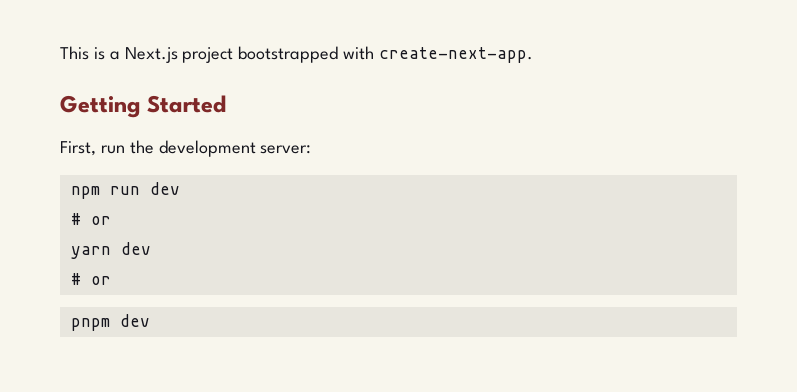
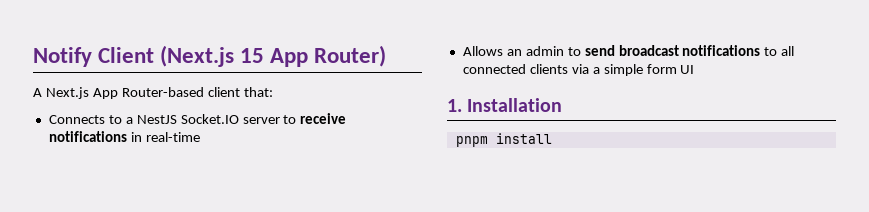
- This is a Next.js project bootstrapped with create-next-app.
- Getting Started
- First, run the development server:
- npm run dev
- # or
- yarn dev
- # or
+ Notify Client (Next.js 15 App Router)
+ A Next.js App Router-based client that:
+ Connects to a NestJS Socket.IO server to receive notifications in real-time
+ Allows an admin to send broadcast notifications to all connected clients via a simple form UI
+ 1. Installation
- pnpm dev
+ pnpm install

